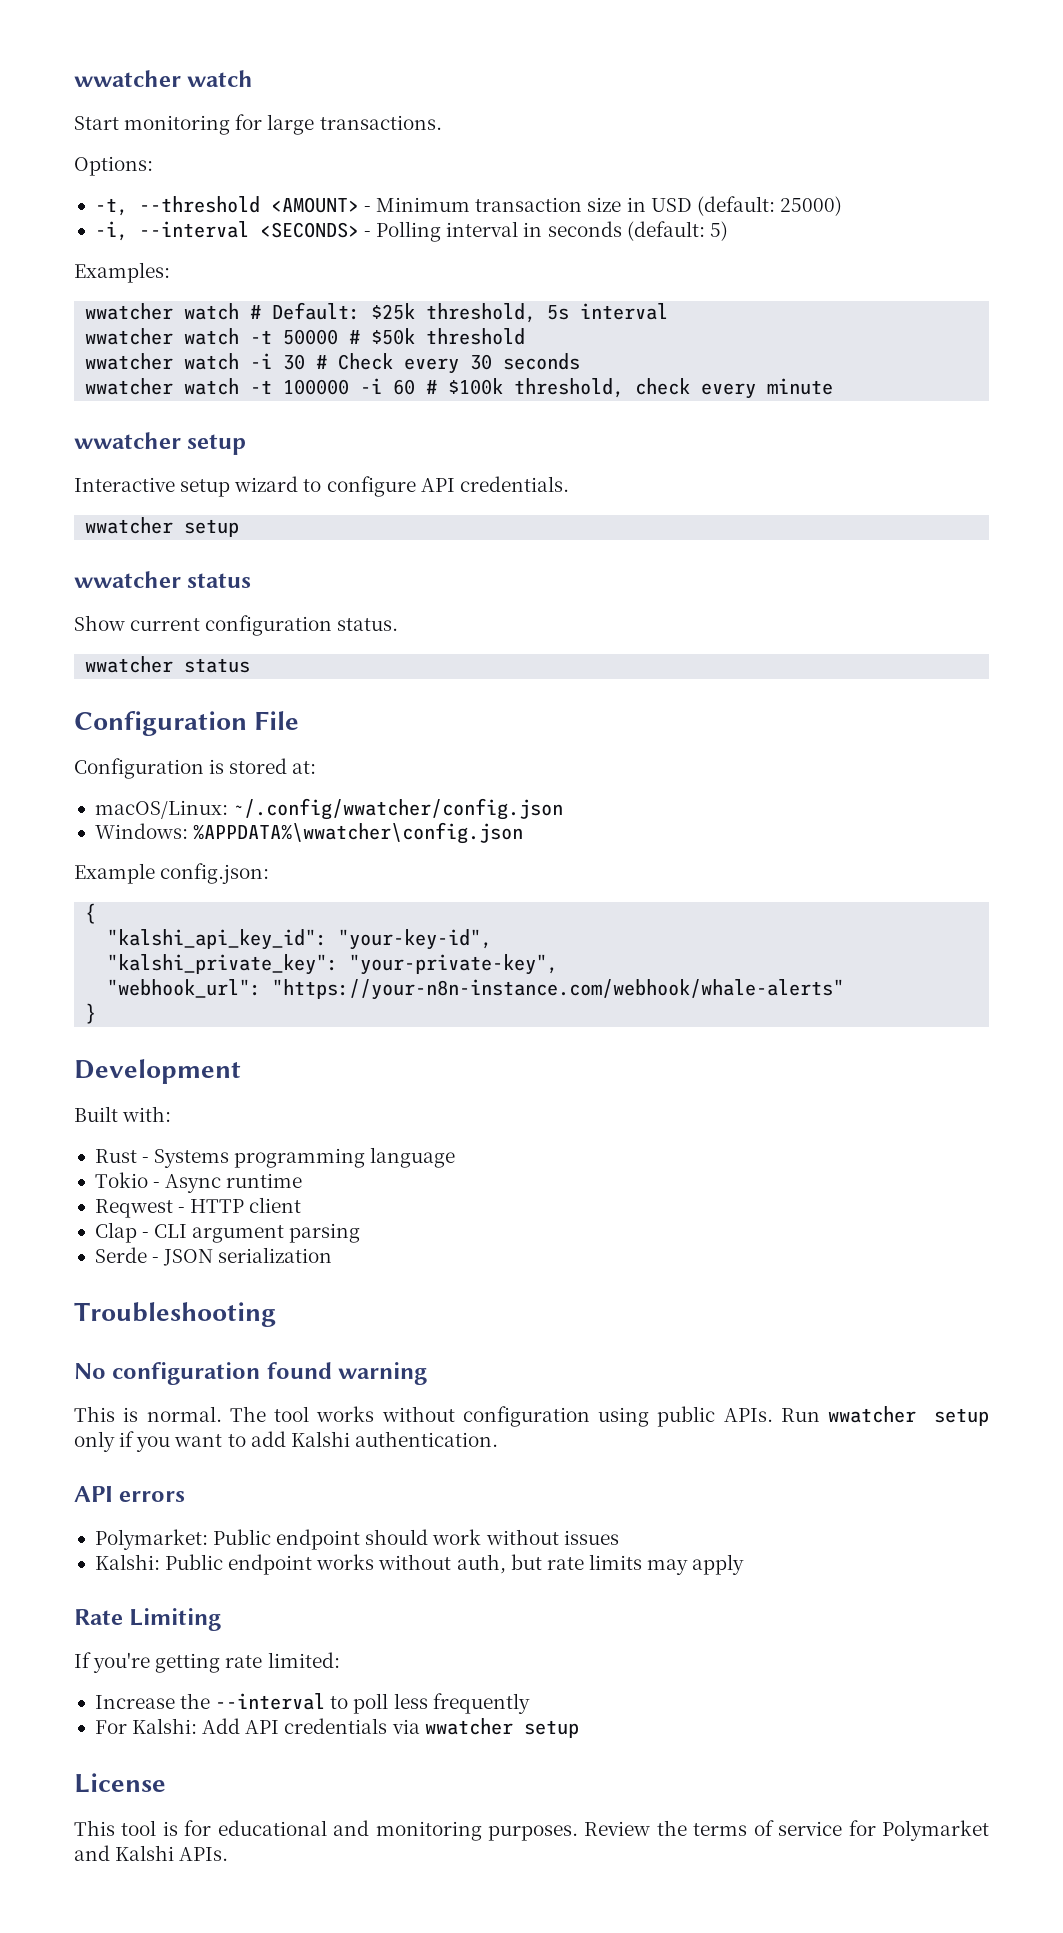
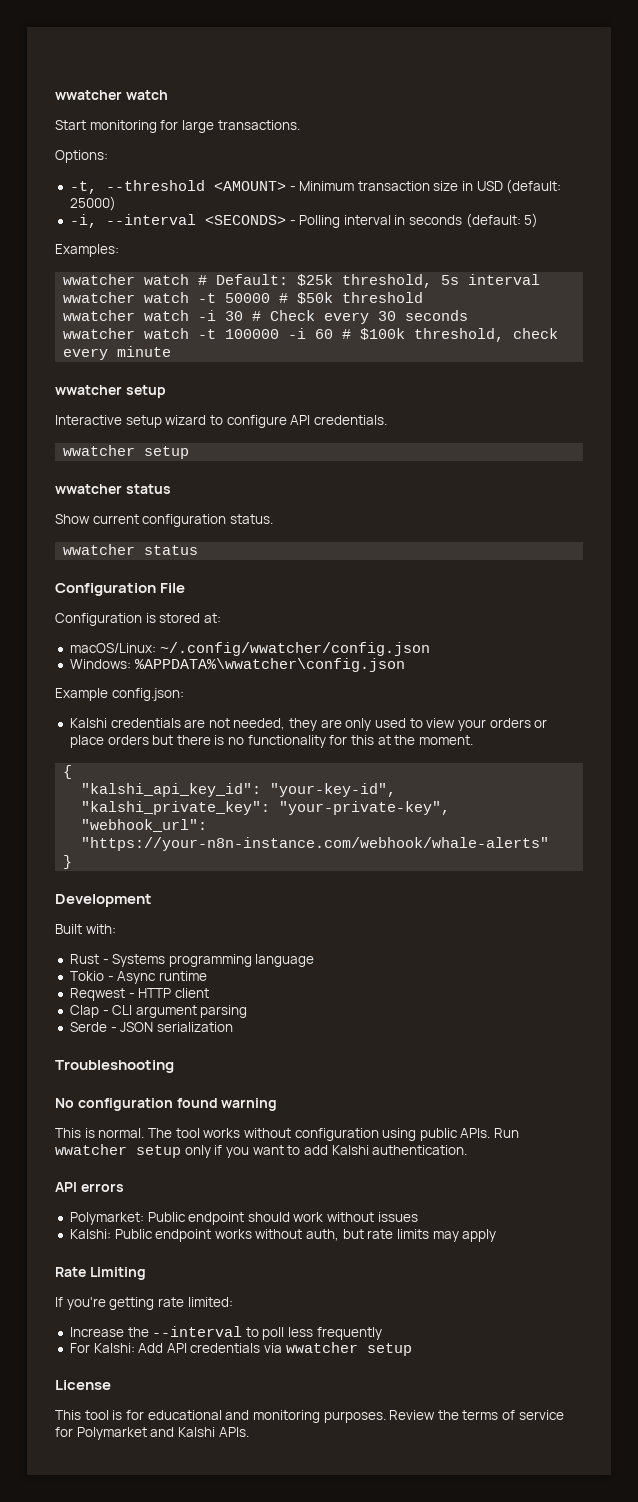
+ Kalshi credentials are not needed, they are only used to view your orders or place orders but there is no functionality for this at the moment.

